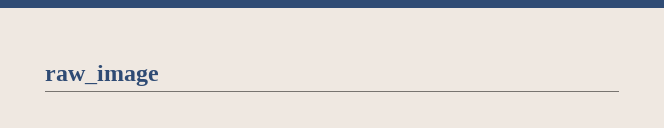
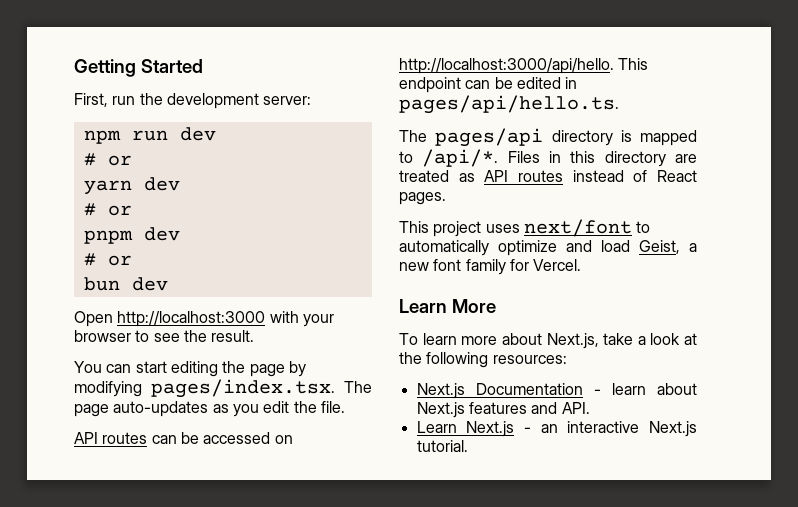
- raw_image
+ Getting Started
+ First, run the development server:
+ npm run dev
+ # or
+ yarn dev
+ # or
+ pnpm dev
+ # or
+ bun dev
+ Open http://localhost:3000 with your browser to see the result.
+ You can start editing the page by modifying pages/index.tsx. The page auto-updates as you edit the file.
+ API routes can be accessed on http://localhost:3000/api/hello. This endpoint can be edited in pages/api/hello.ts.
+ The pages/api directory is mapped to /api/*. Files in this directory are treated as API routes instead of React pages.
+ This project uses next/font to automatically optimize and load Geist, a new font family for Vercel.
+ Learn More
+ To learn more about Next.js, take a look at the following resources:
+ Next.js Documentation - learn about Next.js features and API.
+ Learn Next.js - an interactive Next.js tutorial.

